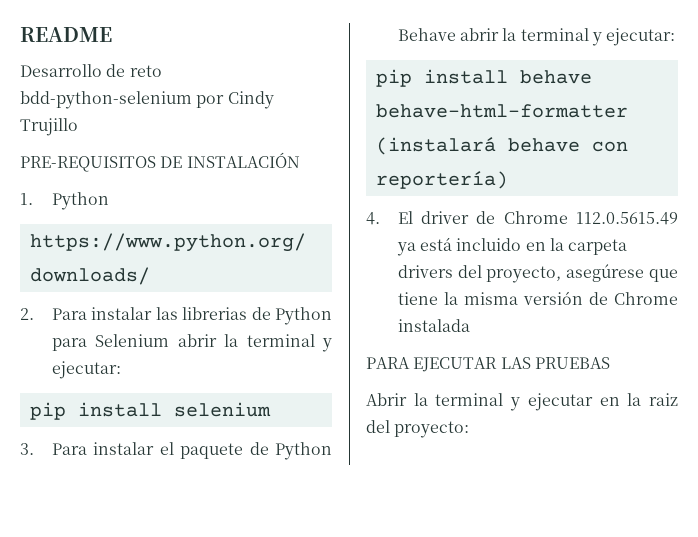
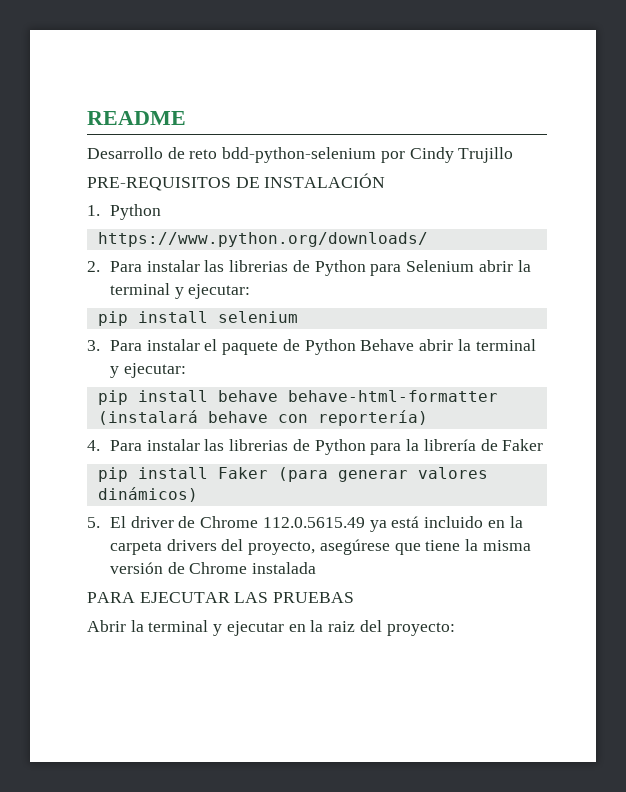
- 4. El driver de Chrome 112.0.5615.49 ya está incluido en la carpeta drivers del proyecto, asegúrese que tiene la misma versión de Chrome instalada
+ 4. Para instalar las librerias de Python para la librería de Faker
+ pip install Faker (para generar valores dinámicos)
+ 5. El driver de Chrome 112.0.5615.49 ya está incluido en la carpeta drivers del proyecto, asegúrese que tiene la misma versión de Chrome instalada

